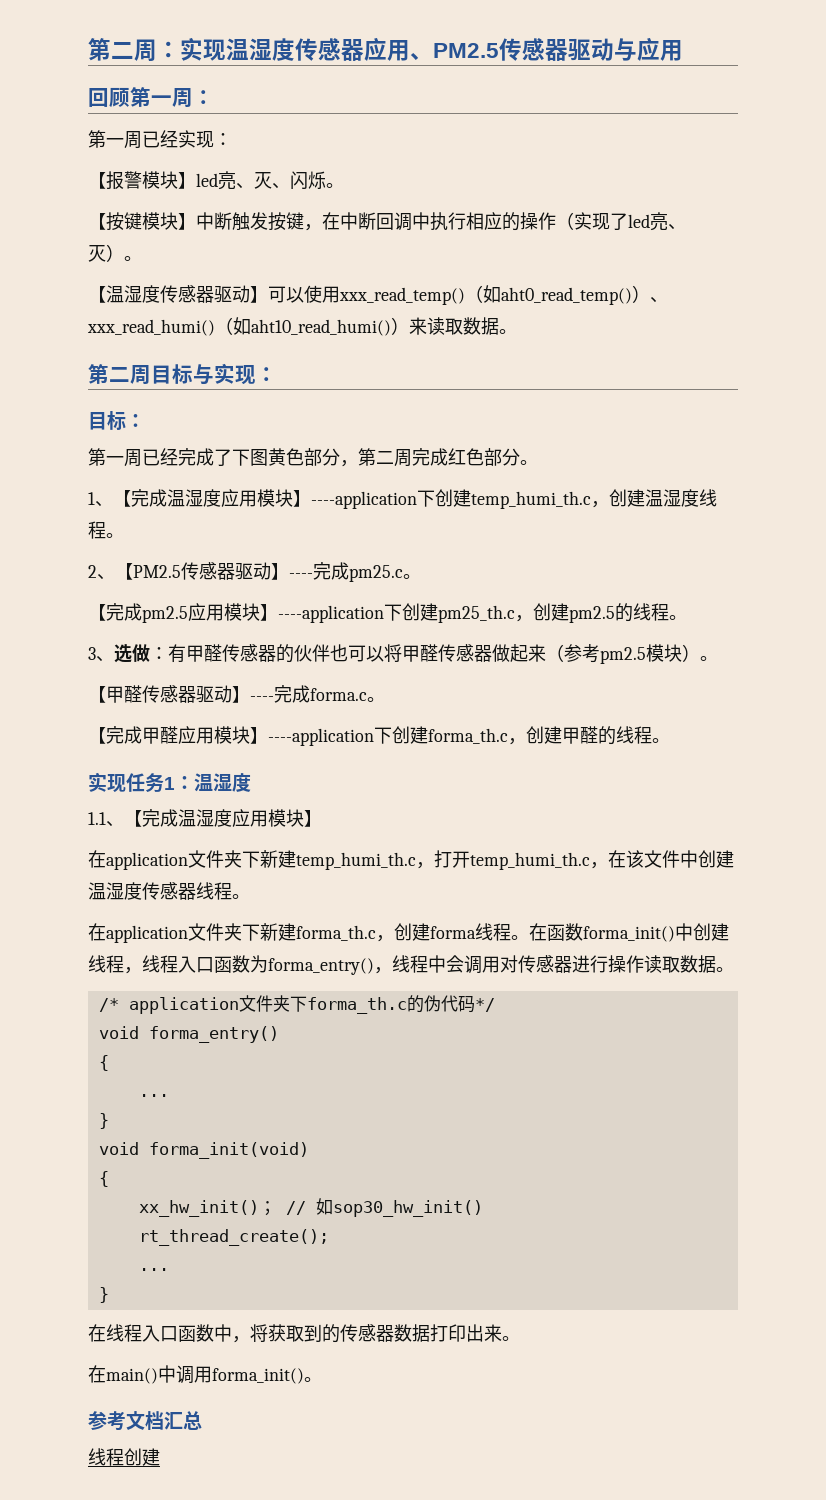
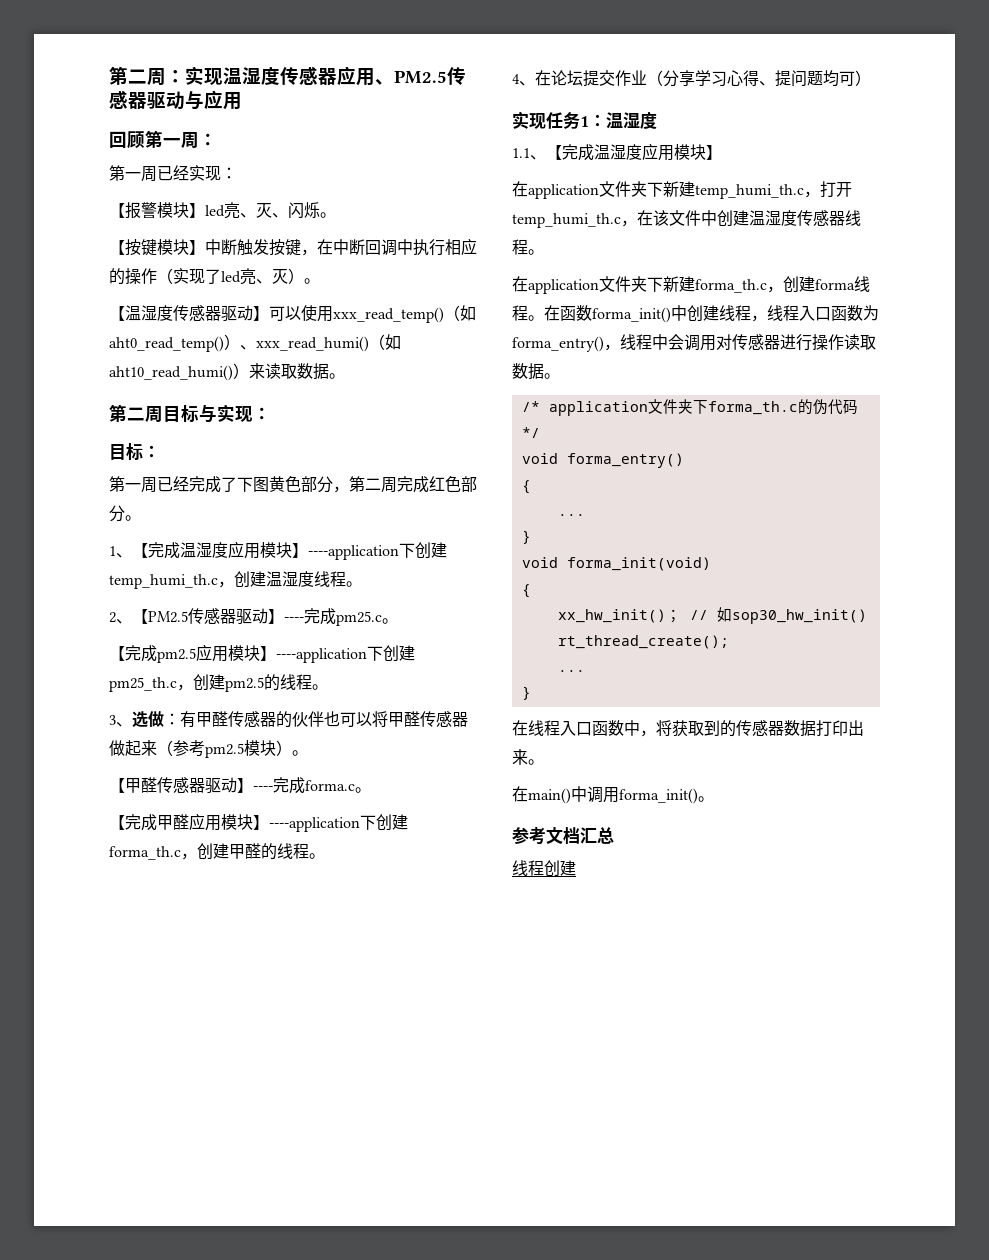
+ 4、在论坛提交作业（分享学习心得、提问题均可）

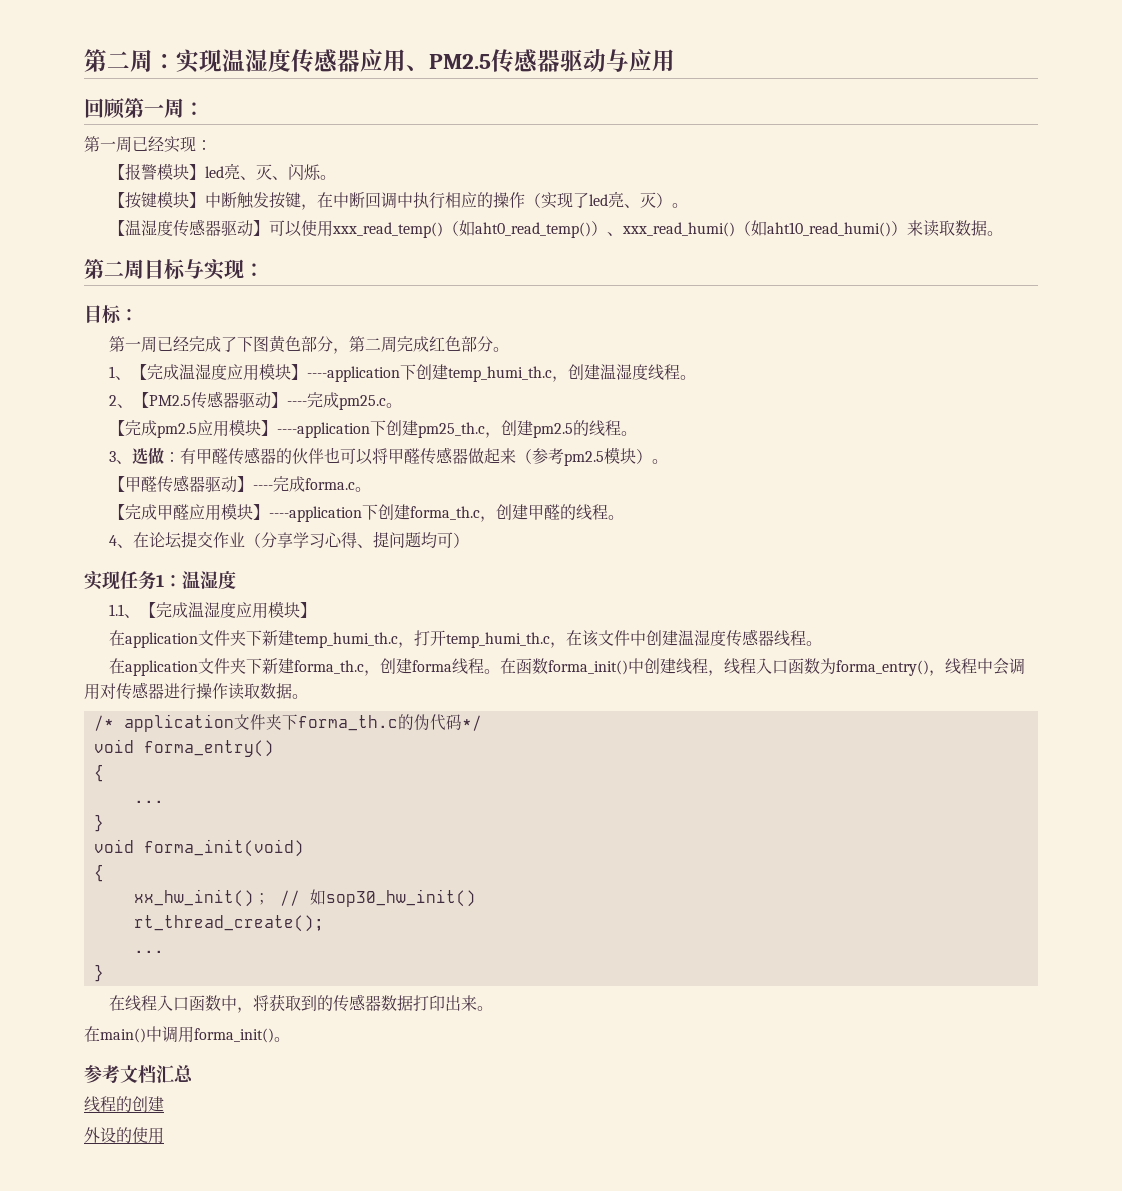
- 线程创建
+ 线程的创建
+ 外设的使用

